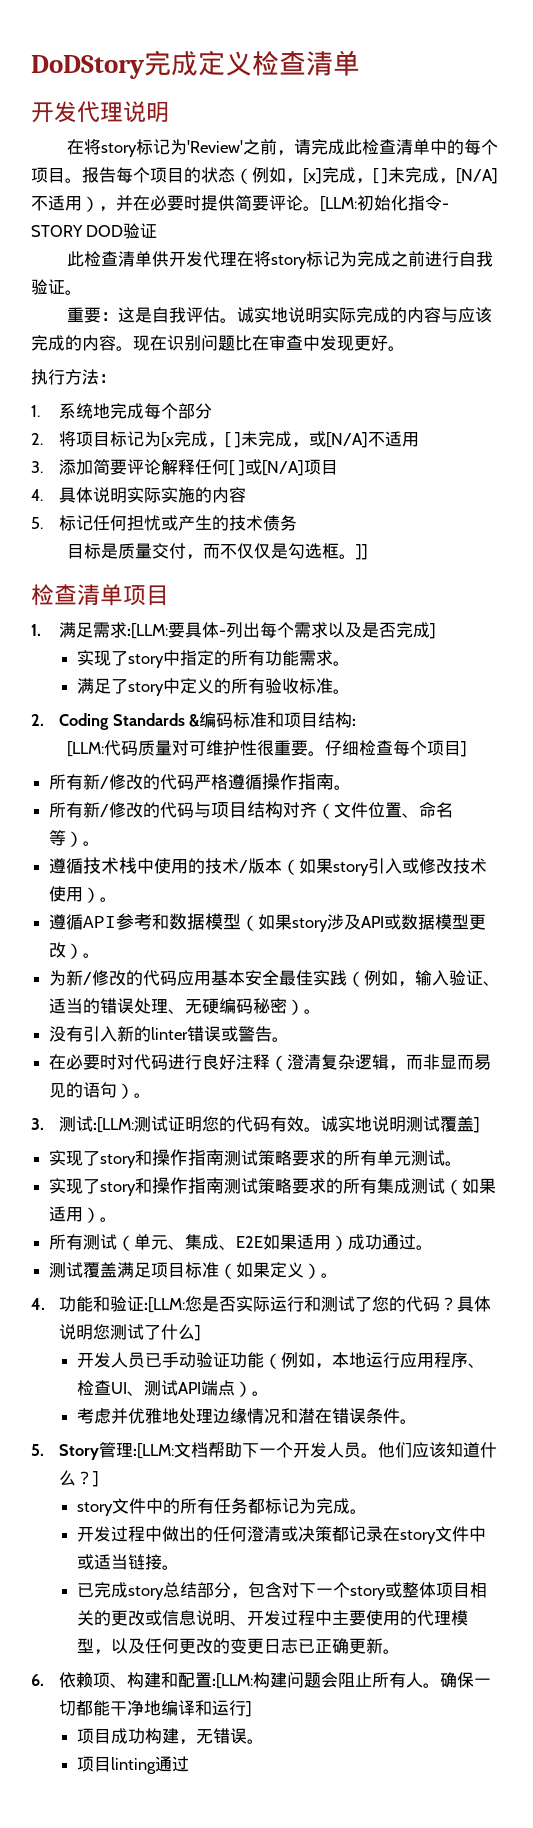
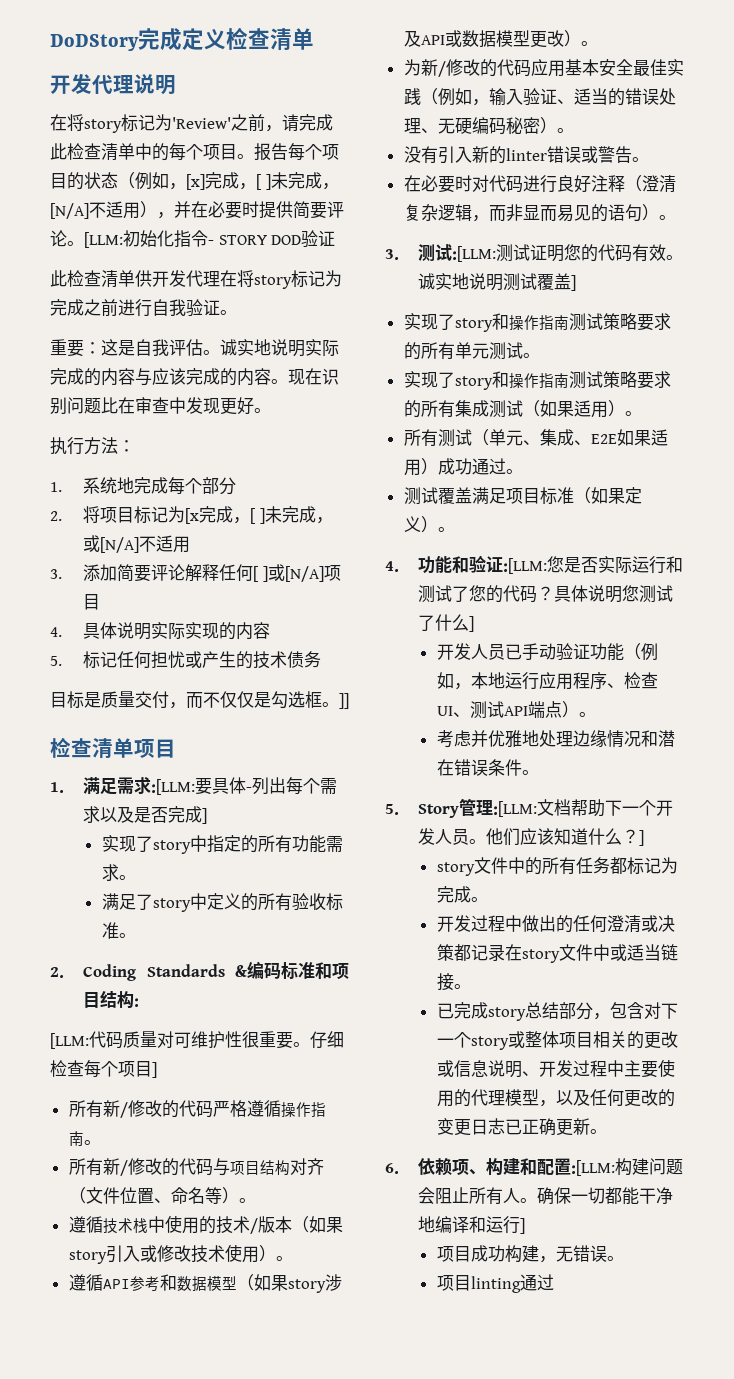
- 4.具体说明实际实施的内容
+ 4.具体说明实际实现的内容

